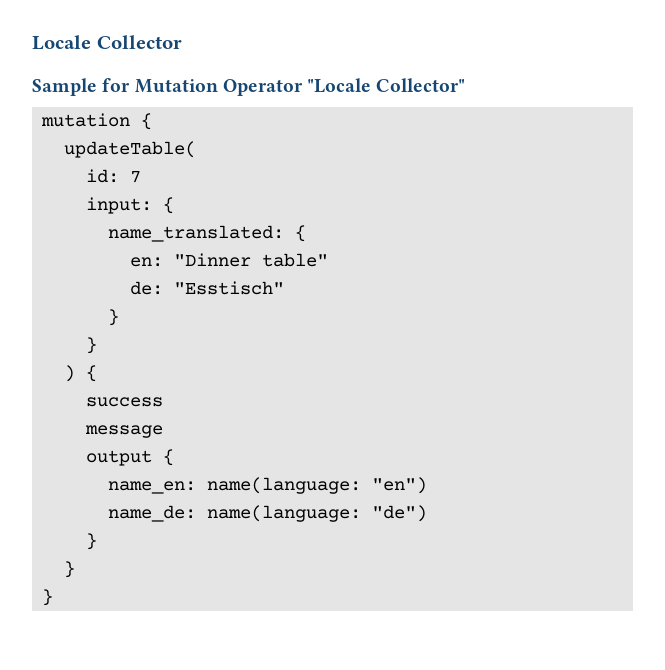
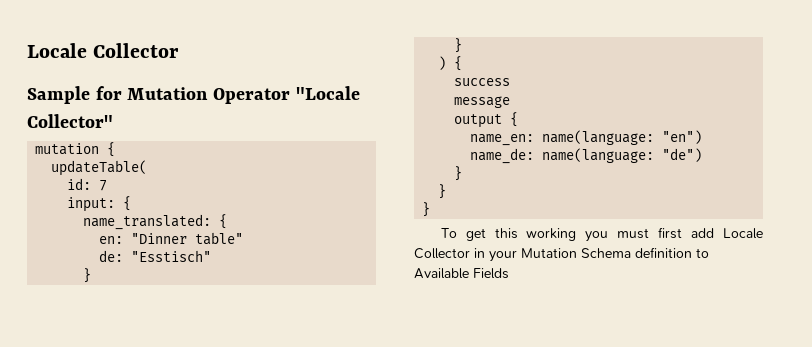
+ To get this working you must first add Locale Collector in your Mutation Schema definition to Available Fields

